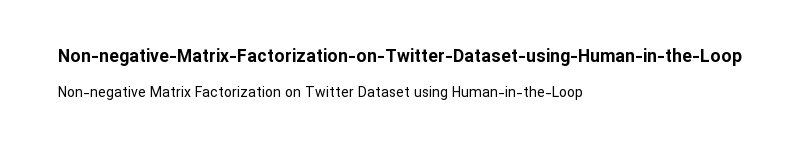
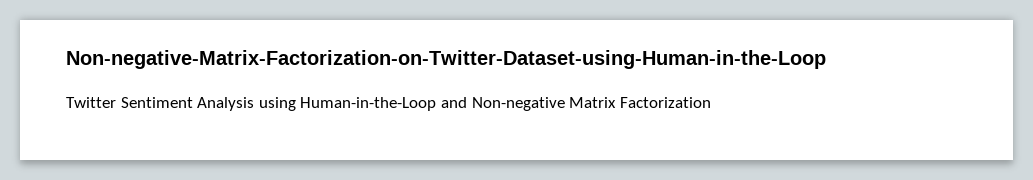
- Non-negative Matrix Factorization on Twitter Dataset using Human-in-the-Loop
+ Twitter Sentiment Analysis using Human-in-the-Loop and Non-negative Matrix Factorization

